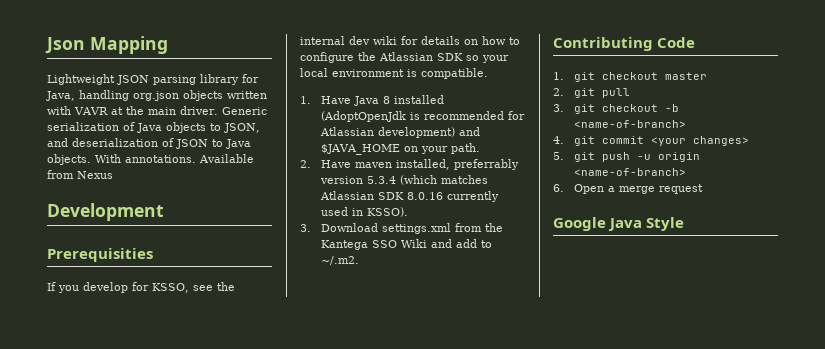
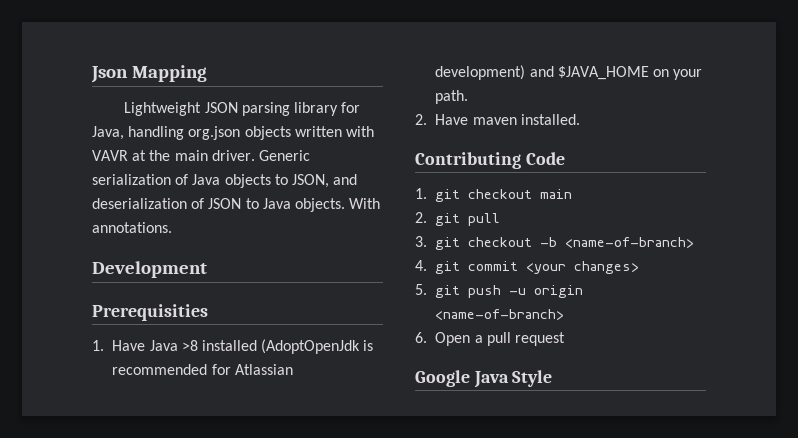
- Available from Nexus
- If you develop for KSSO, see the internal dev wiki for details on how to configure the Atlassian SDK so your local environment is compatible.
- 1. Have Java 8 installed (AdoptOpenJdk is recommended for Atlassian development) and $JAVA_HOME on your path.
+ 1. Have Java >8 installed (AdoptOpenJdk is recommended for Atlassian development) and $JAVA_HOME on your path.
- 2. Have maven installed, preferrably version 5.3.4 (which matches Atlassian SDK 8.0.16 currently used in KSSO).
- 3. Download settings.xml from the Kantega SSO Wiki and add to ~/.m2.
+ 2. Have maven installed.
- 1. git checkout master
+ 1. git checkout main
- 6. Open a merge request
+ 6. Open a pull request

